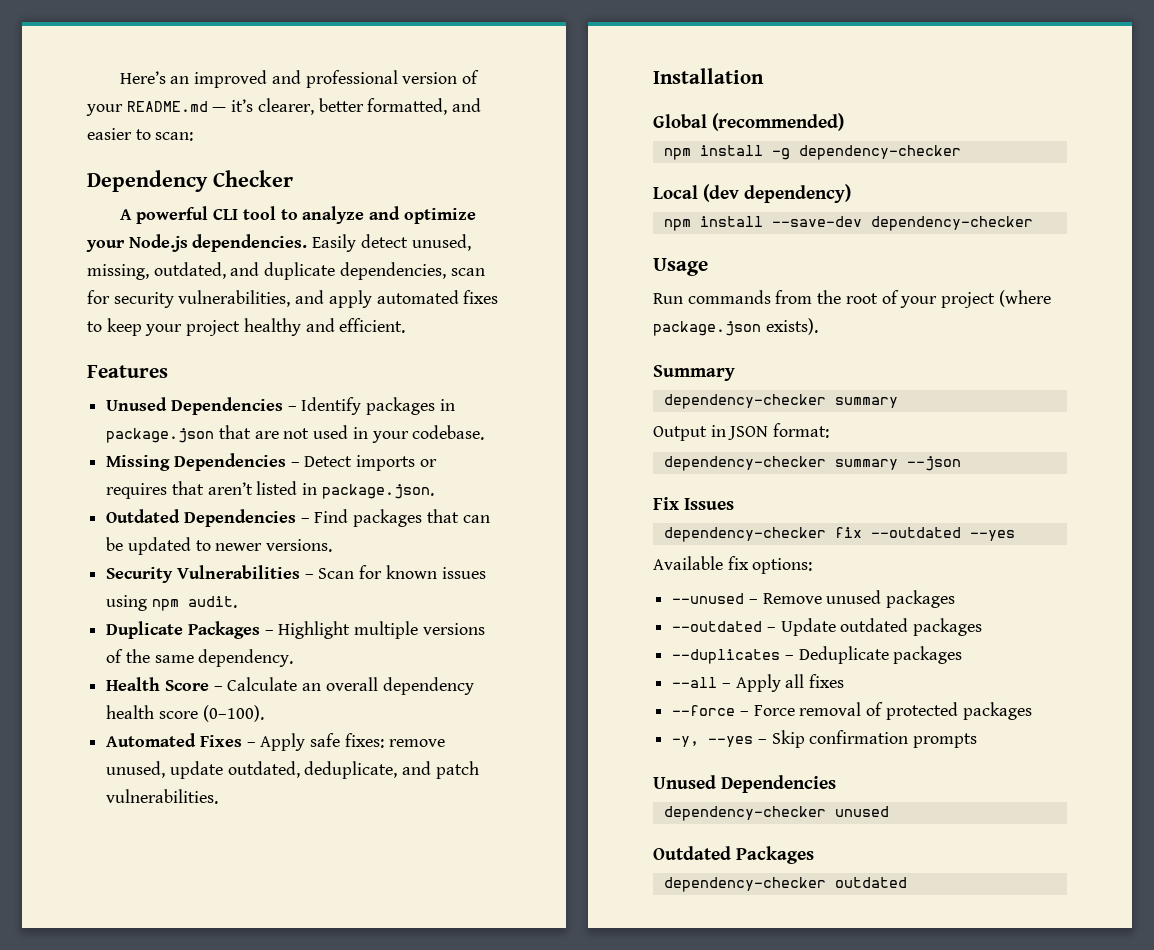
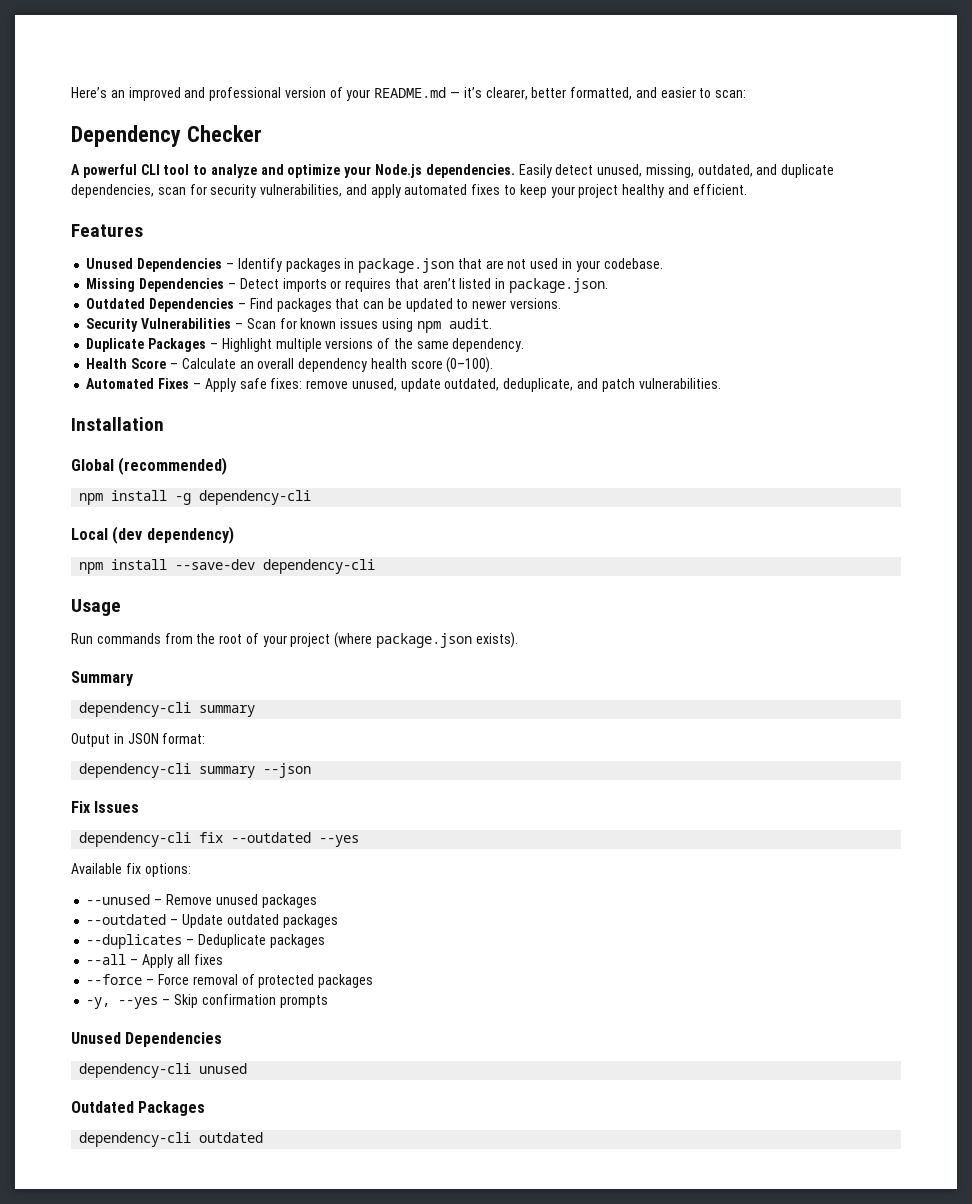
- npm install -g dependency-checker
+ npm install -g dependency-cli
- npm install --save-dev dependency-checker
+ npm install --save-dev dependency-cli
  Summary
- dependency-checker summary
+ dependency-cli summary
- dependency-checker summary --json
+ dependency-cli summary --json
- dependency-checker fix --outdated --yes
+ dependency-cli fix --outdated --yes
- dependency-checker unused
+ dependency-cli unused
- dependency-checker outdated
+ dependency-cli outdated

